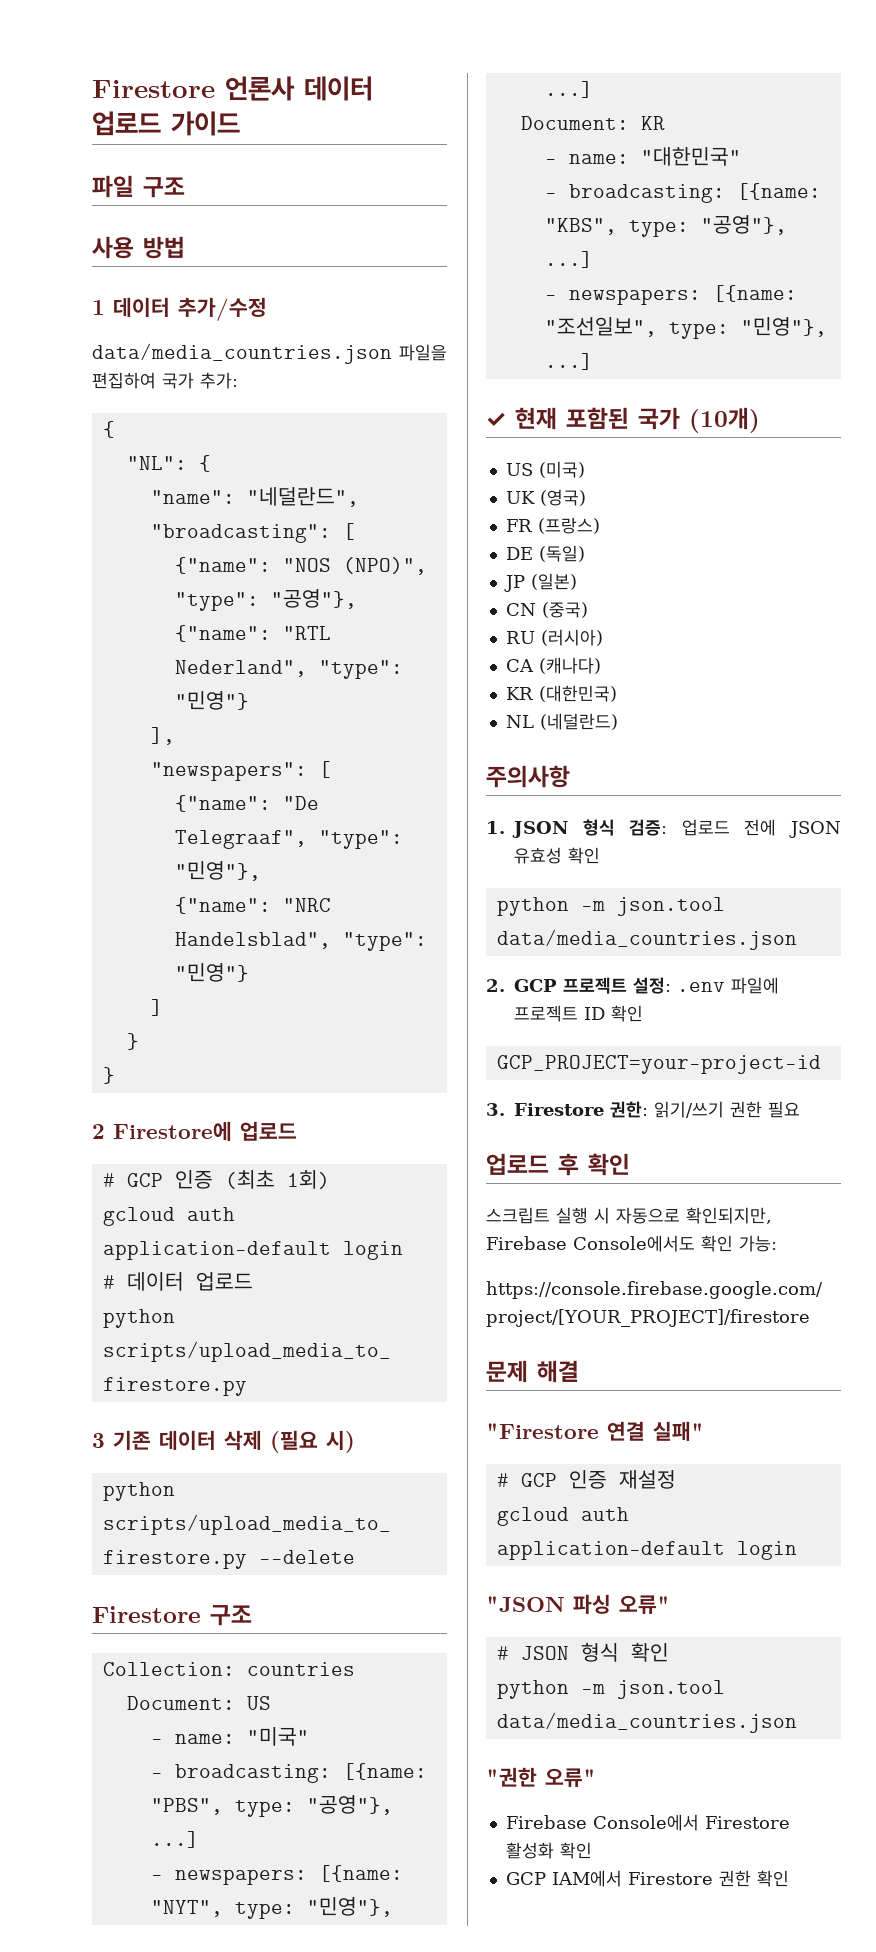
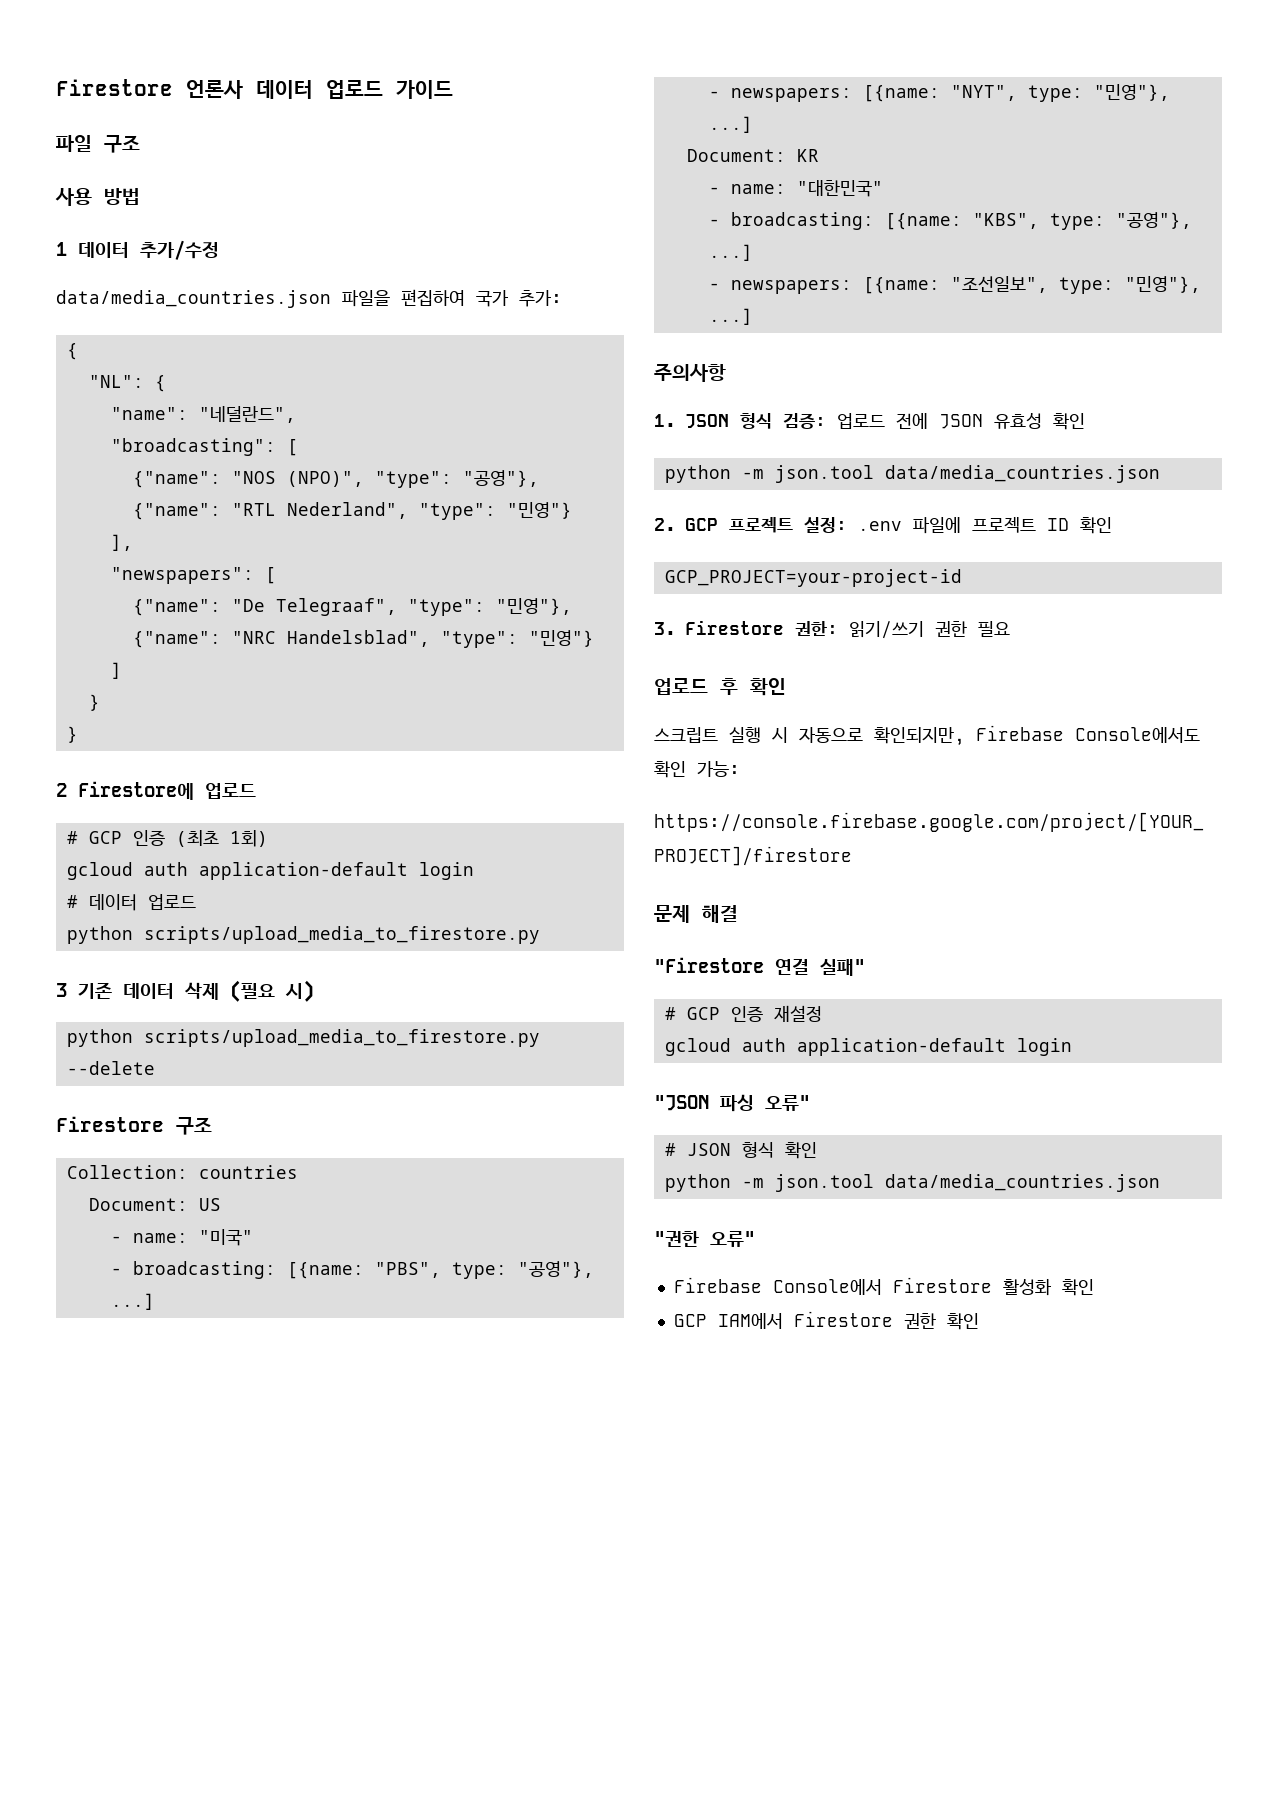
- ✓ 현재 포함된 국가 (10개)
- US (미국)
- UK (영국)
- FR (프랑스)
- DE (독일)
- JP (일본)
- CN (중국)
- RU (러시아)
- CA (캐나다)
- KR (대한민국)
- NL (네덜란드)

